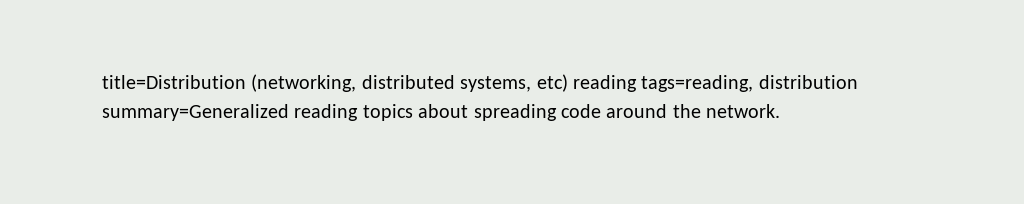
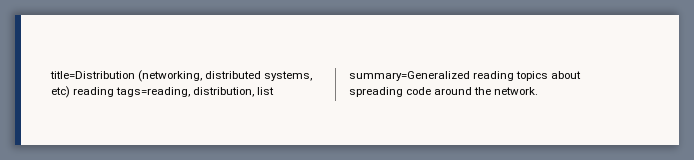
- title=Distribution (networking, distributed systems, etc) reading tags=reading, distribution summary=Generalized reading topics about spreading code around the network.
+ title=Distribution (networking, distributed systems, etc) reading tags=reading, distribution, list summary=Generalized reading topics about spreading code around the network.

